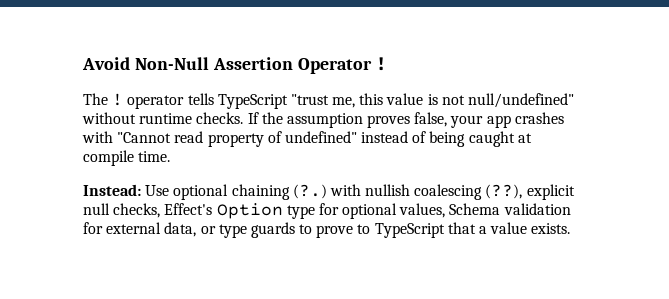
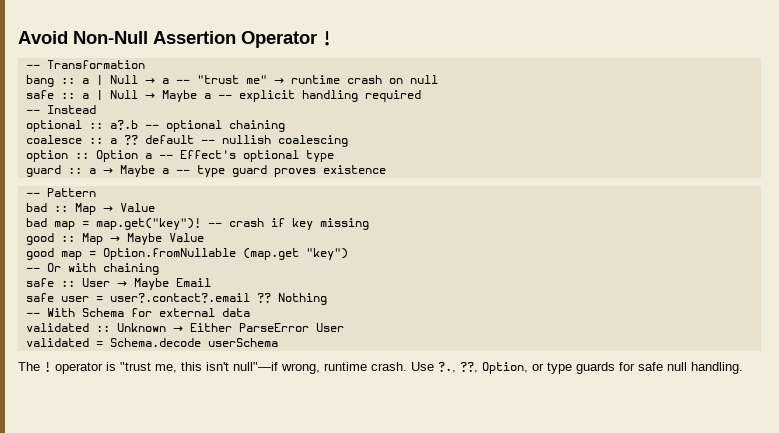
+ -- Transformation
+ bang :: a | Null → a -- "trust me" → runtime crash on null
+ safe :: a | Null → Maybe a -- explicit handling required
+ -- Instead
+ optional :: a?.b -- optional chaining
+ coalesce :: a ?? default -- nullish coalescing
+ option :: Option a -- Effect's optional type
+ guard :: a → Maybe a -- type guard proves existence
+ -- Pattern
+ bad :: Map → Value
+ bad map = map.get("key")! -- crash if key missing
+ good :: Map → Maybe Value
+ good map = Option.fromNullable (map.get "key")
+ -- Or with chaining
+ safe :: User → Maybe Email
+ safe user = user?.contact?.email ?? Nothing
+ -- With Schema for external data
+ validated :: Unknown → Either ParseError User
+ validated = Schema.decode userSchema
- The ! operator tells TypeScript "trust me, this value is not null/undefined" without runtime checks. If the assumption proves false, your app crashes with "Cannot read property of undefined" instead of being caught at compile time.
- Instead: Use optional chaining (?.) with nullish coalescing (??), explicit null checks, Effect's Option type for optional values, Schema validation for external data, or type guards to prove to TypeScript that a value exists.
+ The ! operator is "trust me, this isn't null"—if wrong, runtime crash. Use ?., ??, Option, or type guards for safe null handling.

